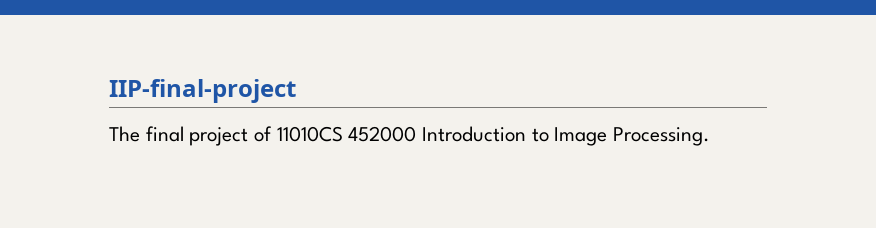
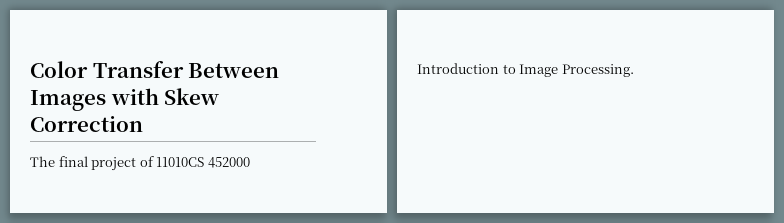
- IIP-final-project
+ Color Transfer Between Images with Skew Correction

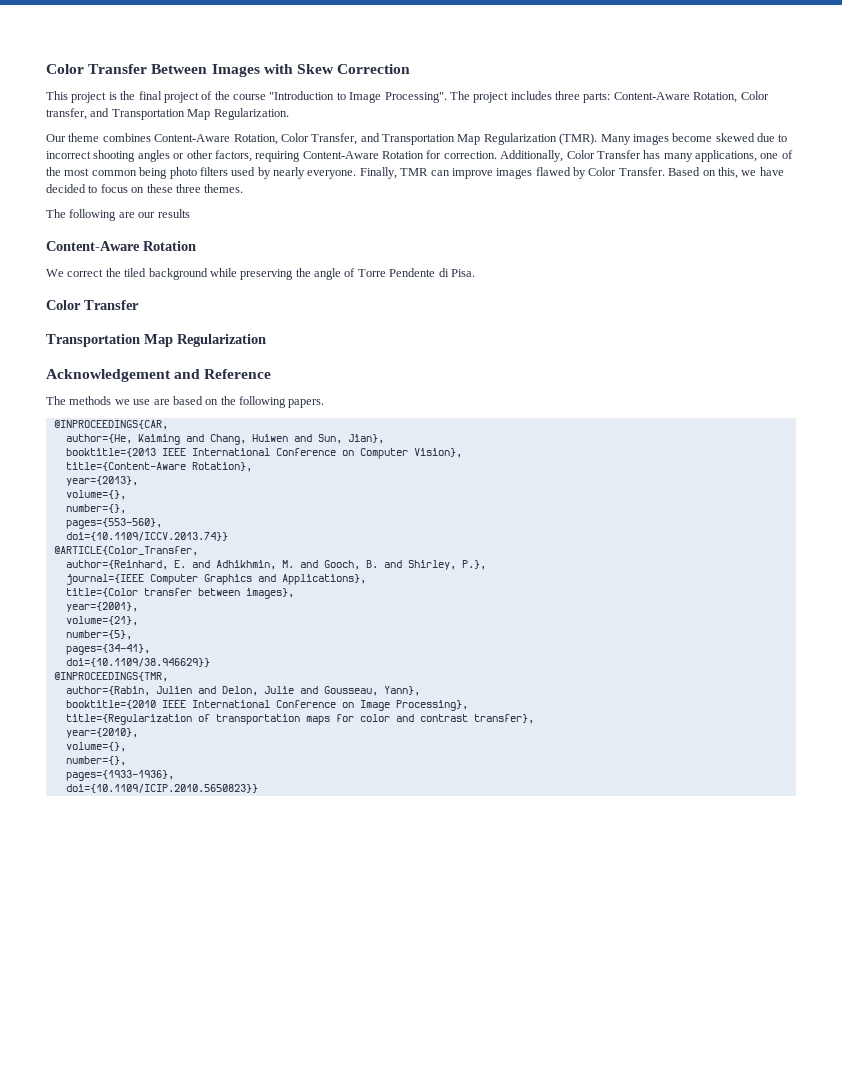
- The final project of 11010CS 452000 Introduction to Image Processing.
+ This project is the final project of the course "Introduction to Image Processing". The project includes three parts: Content-Aware Rotation, Color transfer, and Transportation Map Regularization.
+ Our theme combines Content-Aware Rotation, Color Transfer, and Transportation Map Regularization (TMR). Many images become skewed due to incorrect shooting angles or other factors, requiring Content-Aware Rotation for correction. Additionally, Color Transfer has many applications, one of the most common being photo filters used by nearly everyone. Finally, TMR can improve images flawed by Color Transfer. Based on this, we have decided to focus on these three themes.
+ The following are our results
+ Content-Aware Rotation
+ We correct the tiled background while preserving the angle of Torre Pendente di Pisa.
+ Color Transfer
+ Transportation Map Regularization
+ Acknowledgement and Reference
+ The methods we use are based on the following papers.
+ @INPROCEEDINGS{CAR,
+ author={He, Kaiming and Chang, Huiwen and Sun, Jian},
+ booktitle={2013 IEEE International Conference on Computer Vision},
+ title={Content-Aware Rotation},
+ year={2013},
+ volume={},
+ number={},
+ pages={553-560},
+ doi={10.1109/ICCV.2013.74}}
+ @ARTICLE{Color_Transfer,
+ author={Reinhard, E. and Adhikhmin, M. and Gooch, B. and Shirley, P.},
+ journal={IEEE Computer Graphics and Applications},
+ title={Color transfer between images},
+ year={2001},
+ volume={21},
+ number={5},
+ pages={34-41},
+ doi={10.1109/38.946629}}
+ @INPROCEEDINGS{TMR,
+ author={Rabin, Julien and Delon, Julie and Gousseau, Yann},
+ booktitle={2010 IEEE International Conference on Image Processing},
+ title={Regularization of transportation maps for color and contrast transfer},
+ year={2010},
+ volume={},
+ number={},
+ pages={1933-1936},
+ doi={10.1109/ICIP.2010.5650823}}

